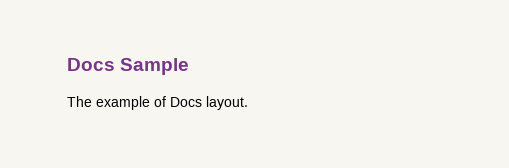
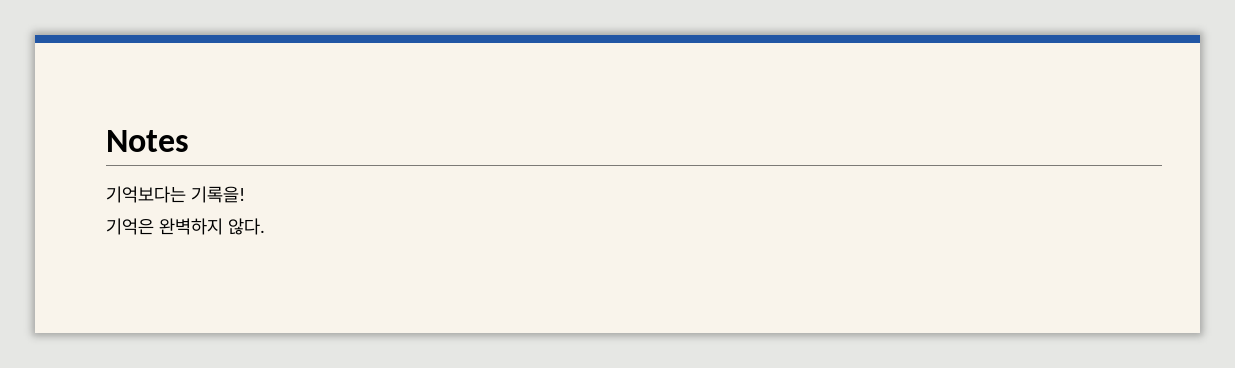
- Docs Sample
- The example of Docs layout.
+ Notes
+ 기억보다는 기록을!
+ 기억은 완벽하지 않다.

